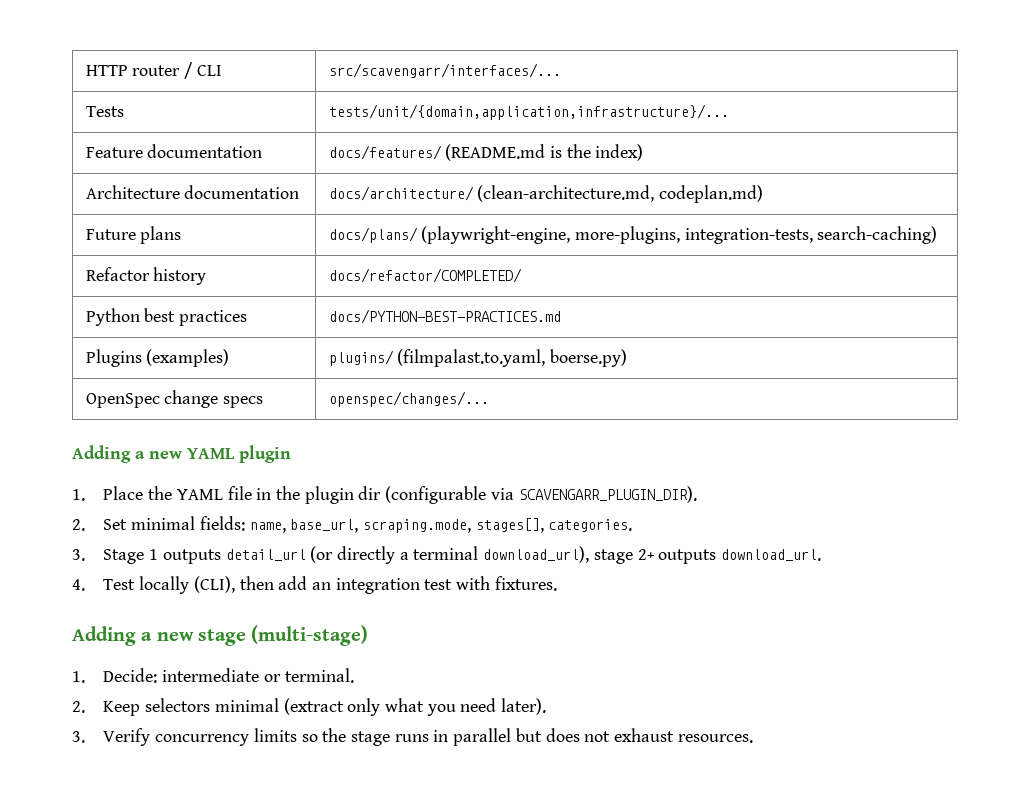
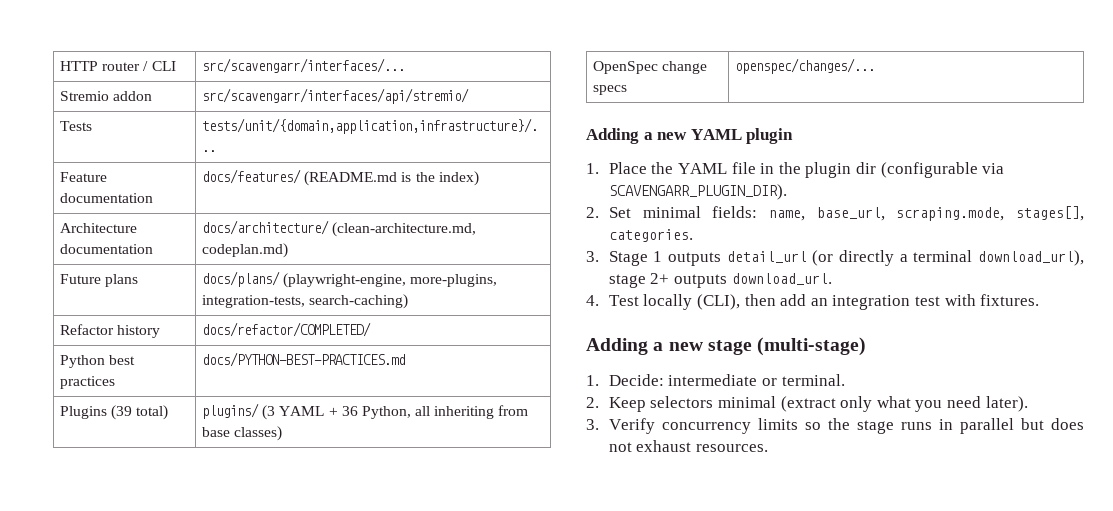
+ Stremio addon | src/scavengarr/interfaces/api/stremio/
- Plugins (examples) | plugins/ (filmpalast.to.yaml, boerse.py)
+ Plugins (39 total) | plugins/ (3 YAML + 36 Python, all inheriting from base classes)

